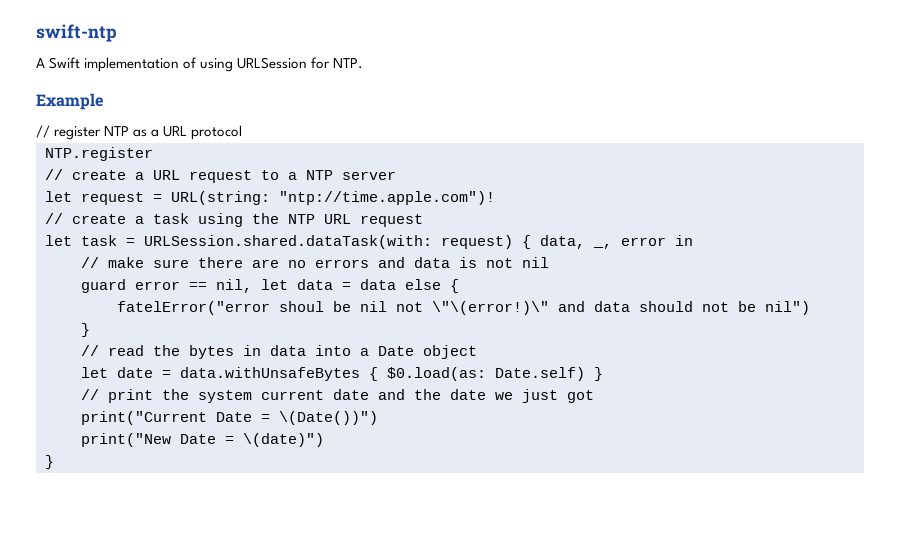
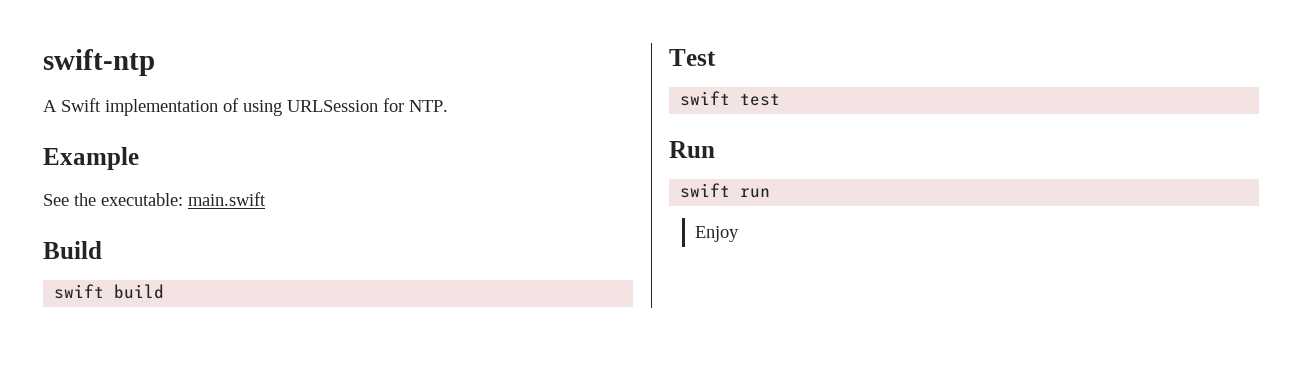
- // register NTP as a URL protocol
- NTP.register
- // create a URL request to a NTP server
- let request = URL(string: "ntp://time.apple.com")!
- // create a task using the NTP URL request
- let task = URLSession.shared.dataTask(with: request) { data, _, error in
- // make sure there are no errors and data is not nil
- guard error == nil, let data = data else {
- fatelError("error shoul be nil not \"\(error!)\" and data should not be nil")
- }
- // read the bytes in data into a Date object
- let date = data.withUnsafeBytes { $0.load(as: Date.self) }
- // print the system current date and the date we just got
- print("Current Date = \(Date())")
- print("New Date = \(date)")
- }
+ See the executable: main.swift
+ Build
+ swift build
+ Test
+ swift test
+ Run
+ swift run
+ Enjoy

